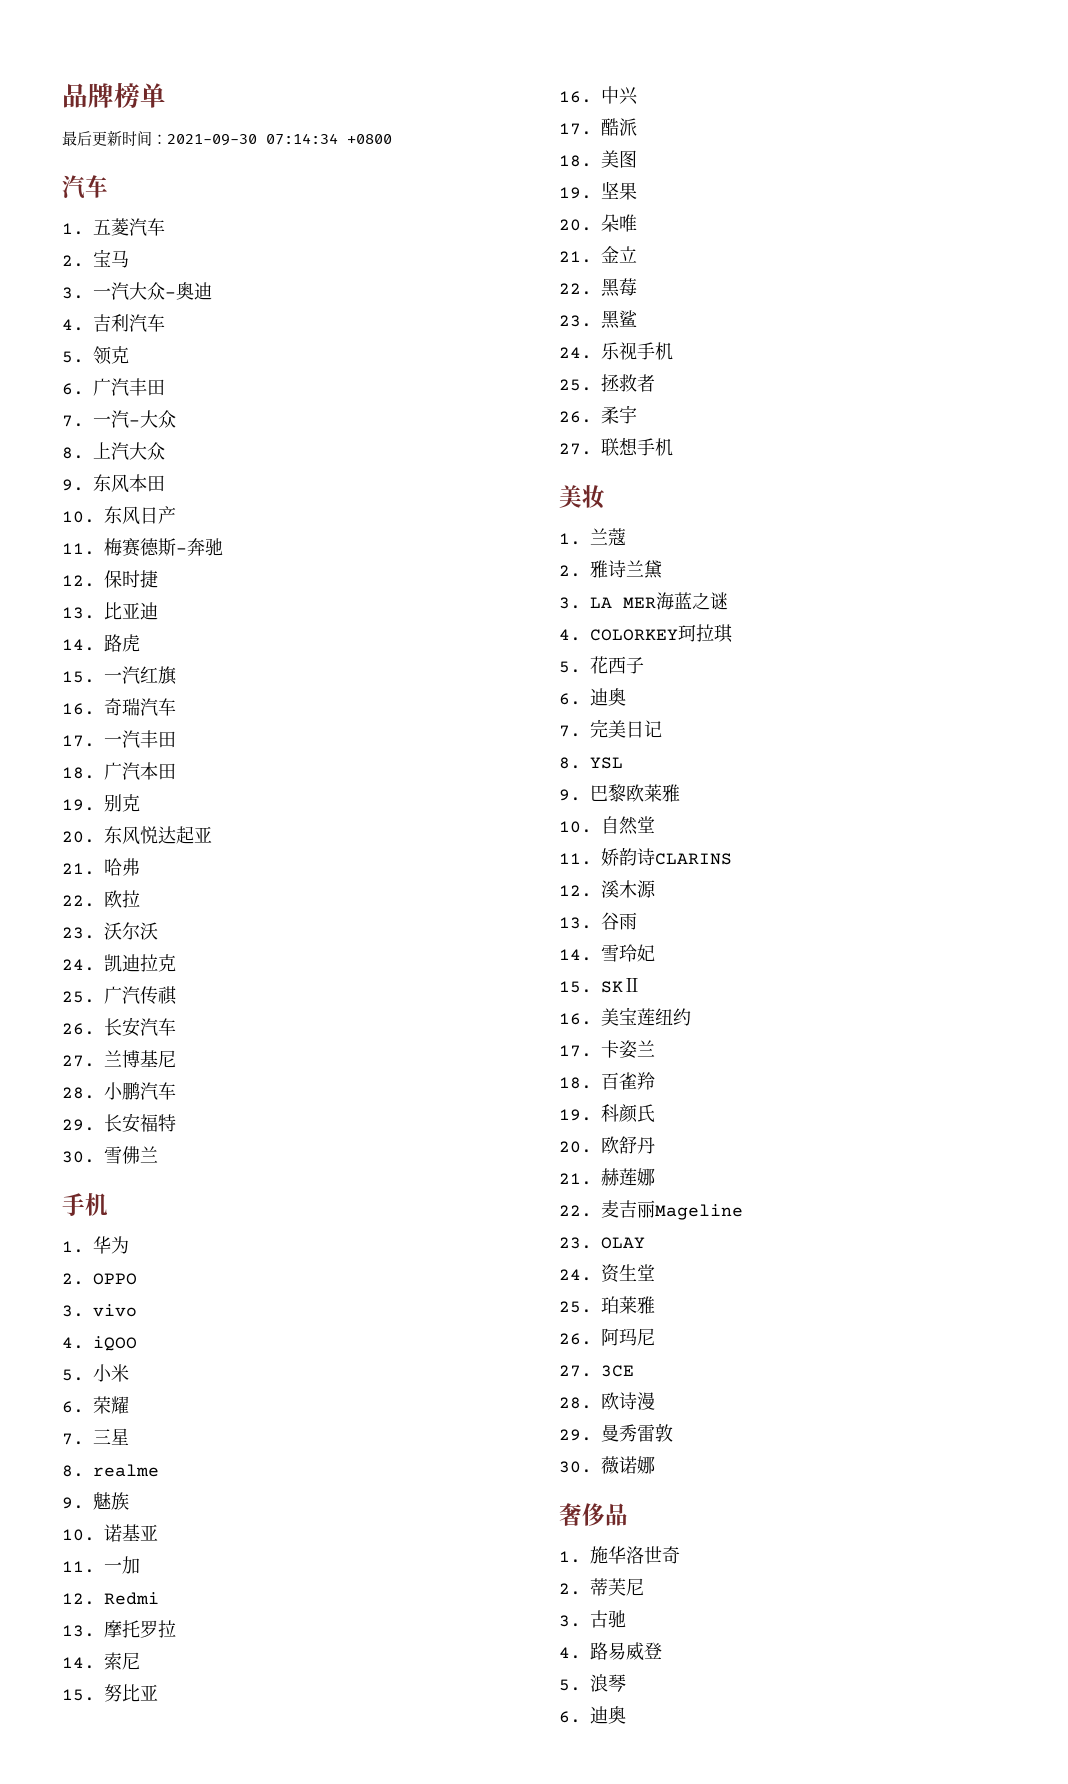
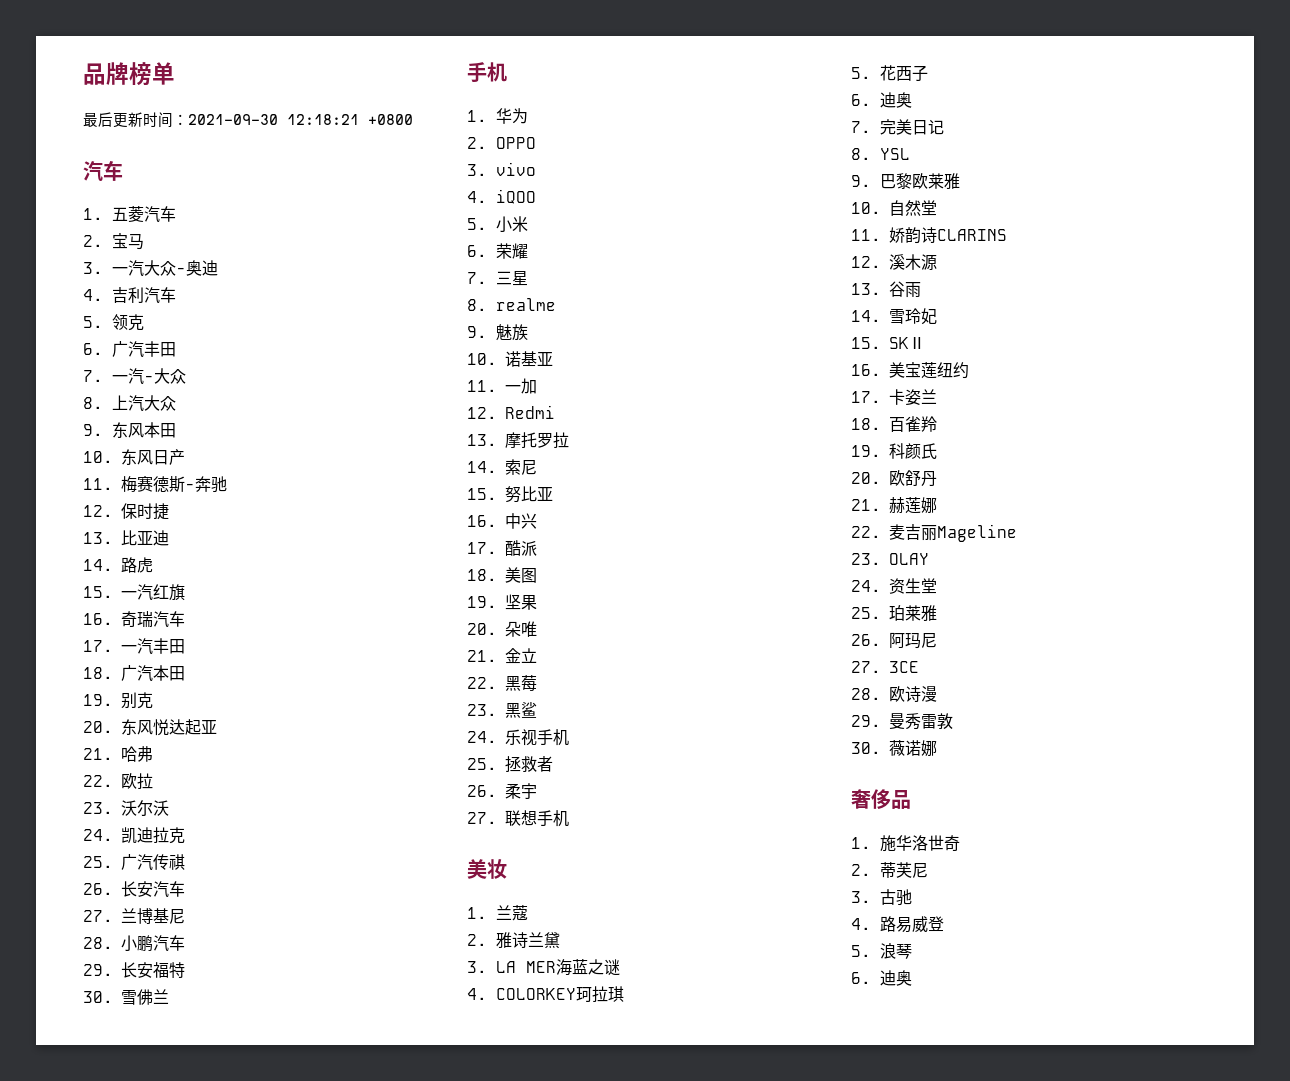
- 最后更新时间：2021-09-30 07:14:34 +0800
+ 最后更新时间：2021-09-30 12:18:21 +0800

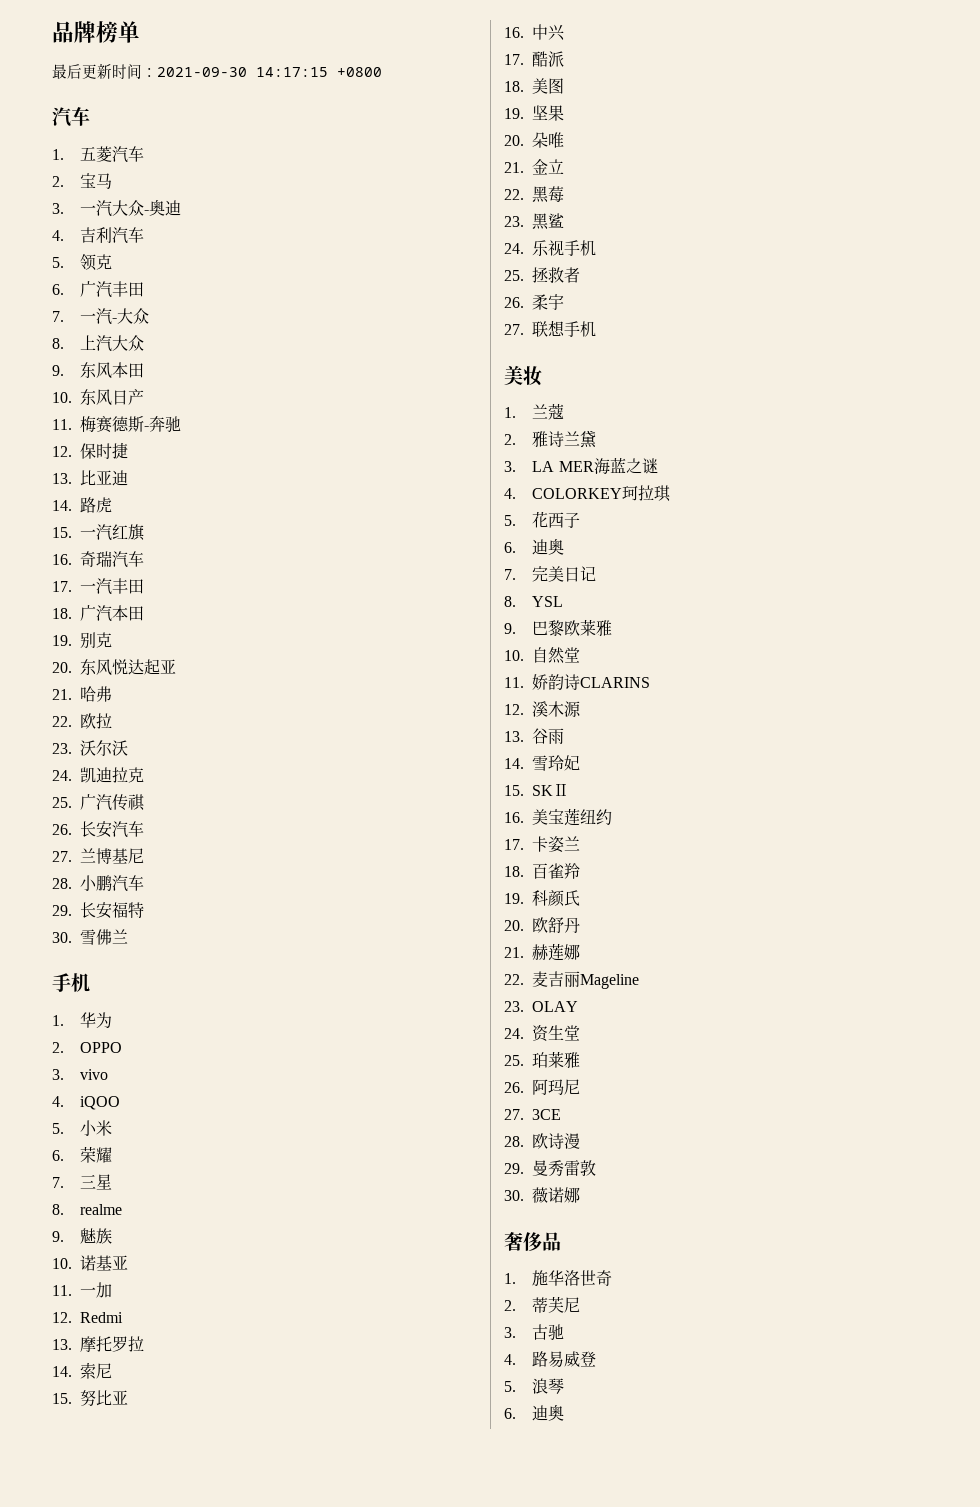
- 最后更新时间：2021-09-30 12:18:21 +0800
+ 最后更新时间：2021-09-30 14:17:15 +0800

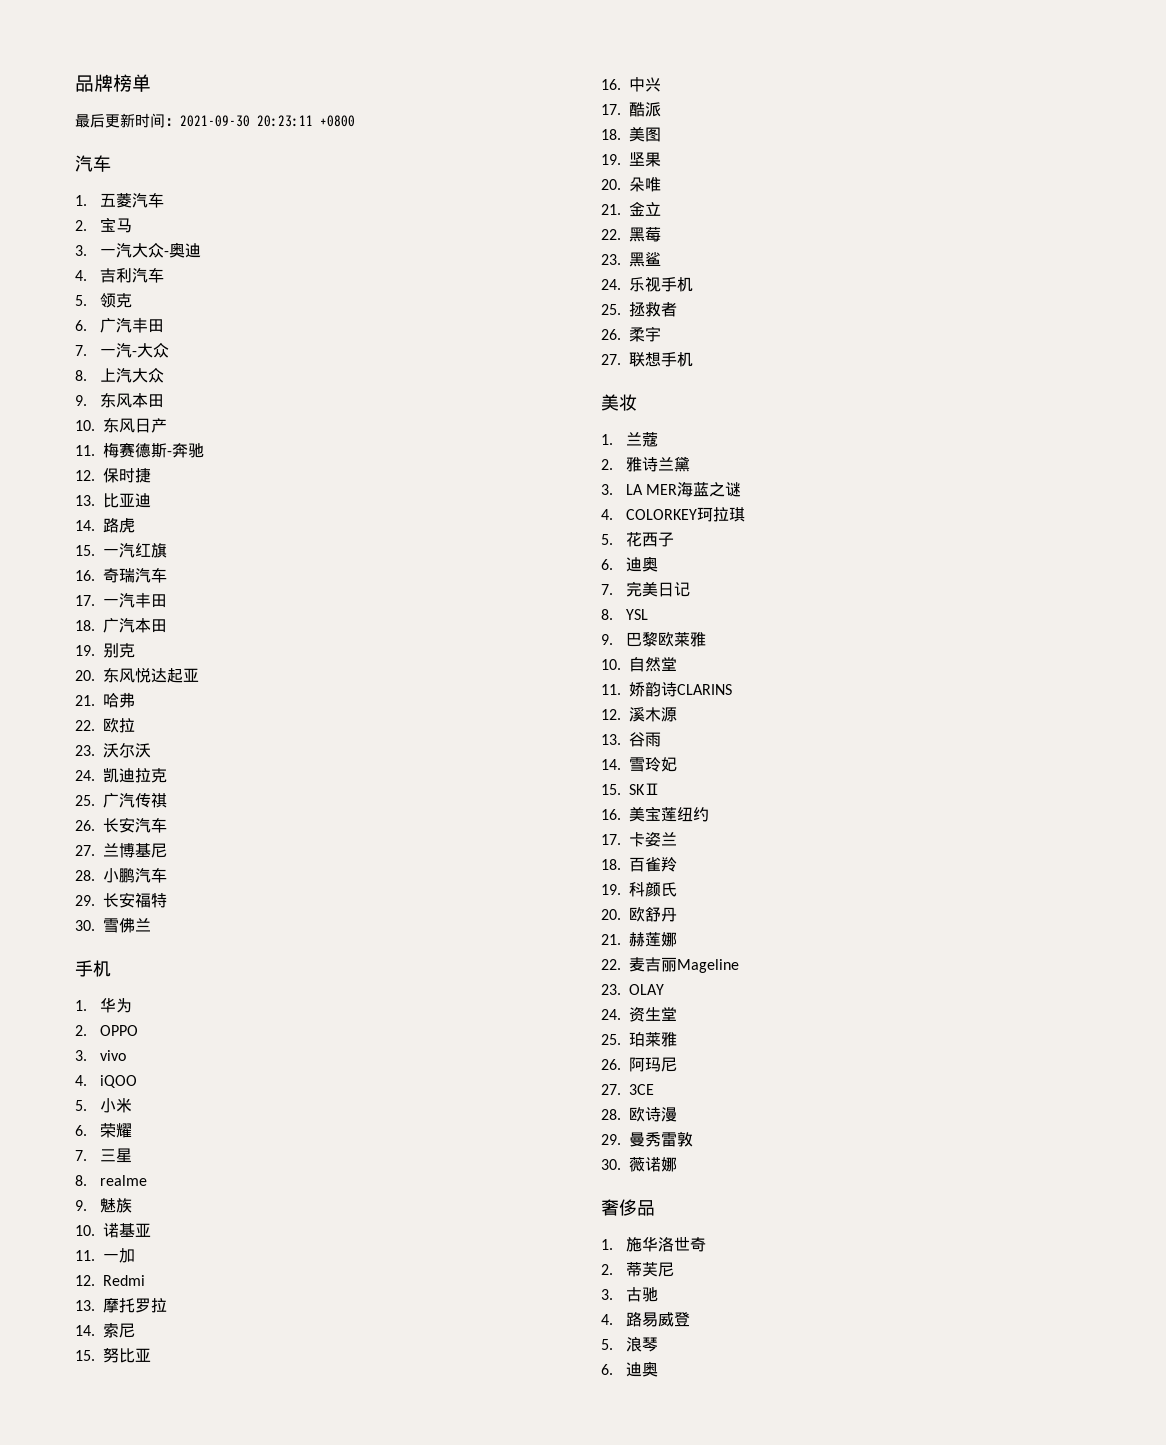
- 最后更新时间：2021-09-30 14:17:15 +0800
+ 最后更新时间：2021-09-30 20:23:11 +0800

